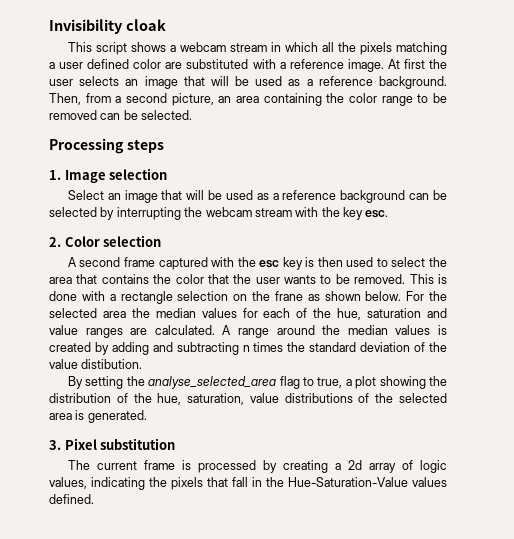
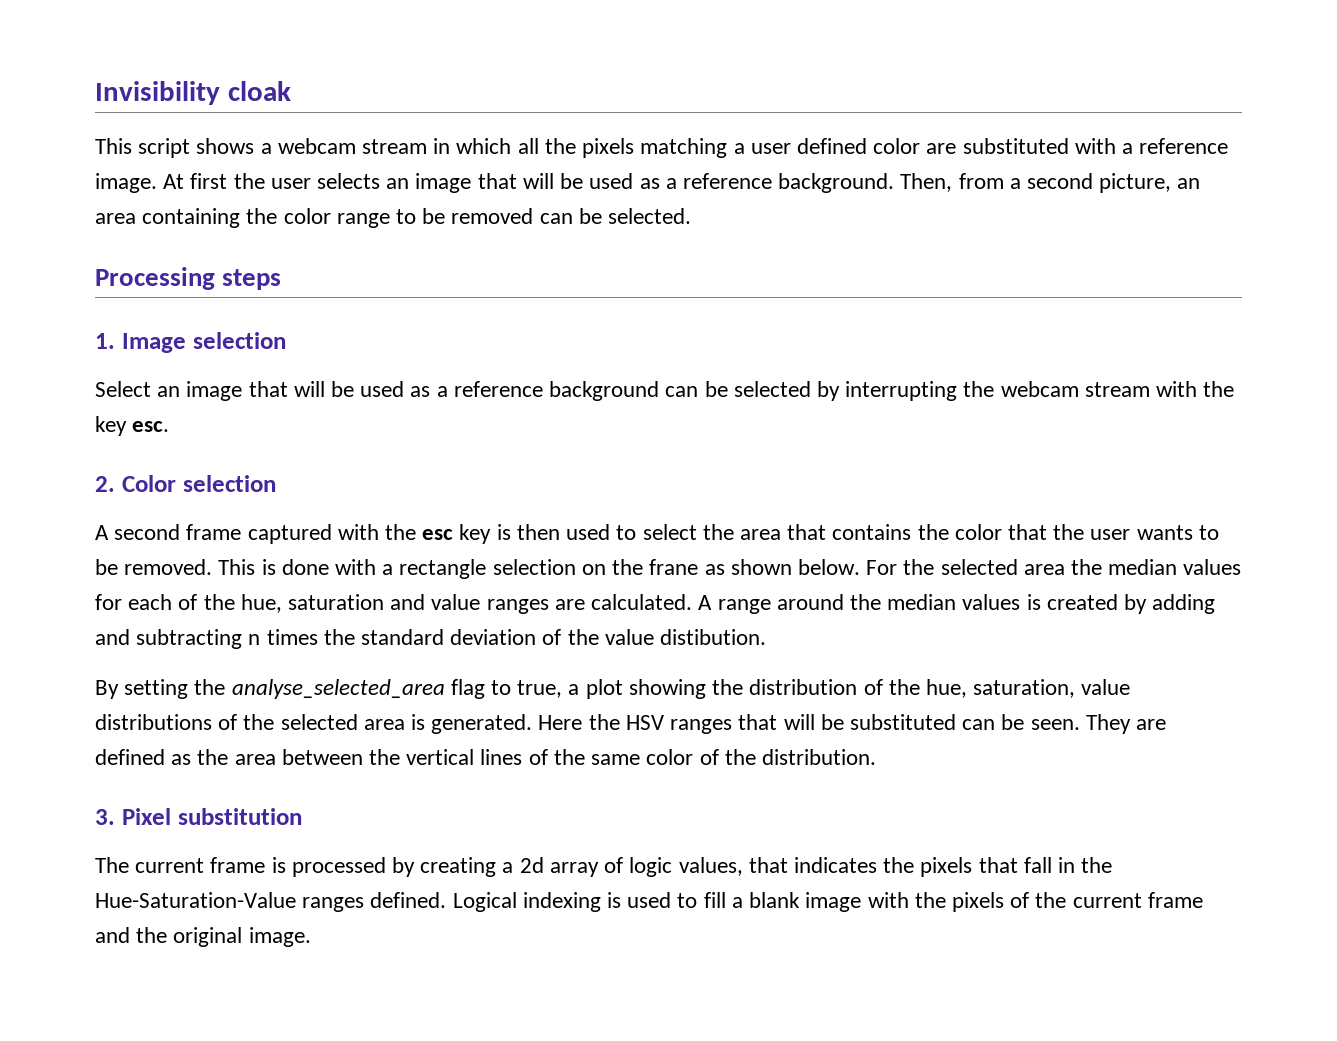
+ Here the HSV ranges that will be substituted can be seen. They are defined as the area between the vertical lines of the same color of the distribution.
- The current frame is processed by creating a 2d array of logic values, indicating the pixels that fall in the Hue-Saturation-Value values defined.
+ The current frame is processed by creating a 2d array of logic values, that indicates the pixels that fall in the Hue-Saturation-Value ranges defined. Logical indexing is used to fill a blank image with the pixels of the current frame and the original image.

